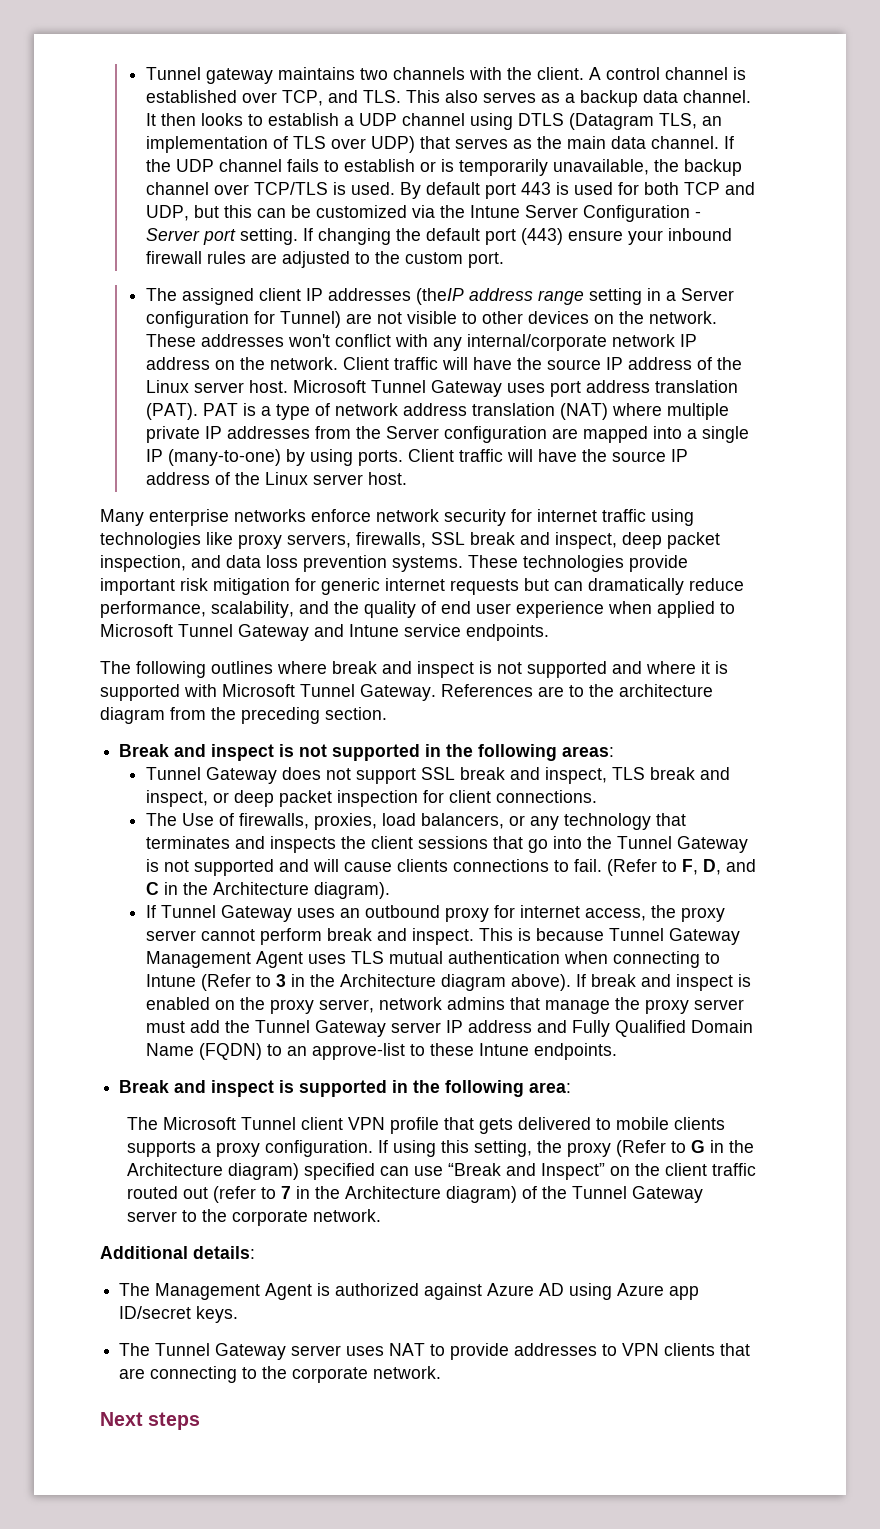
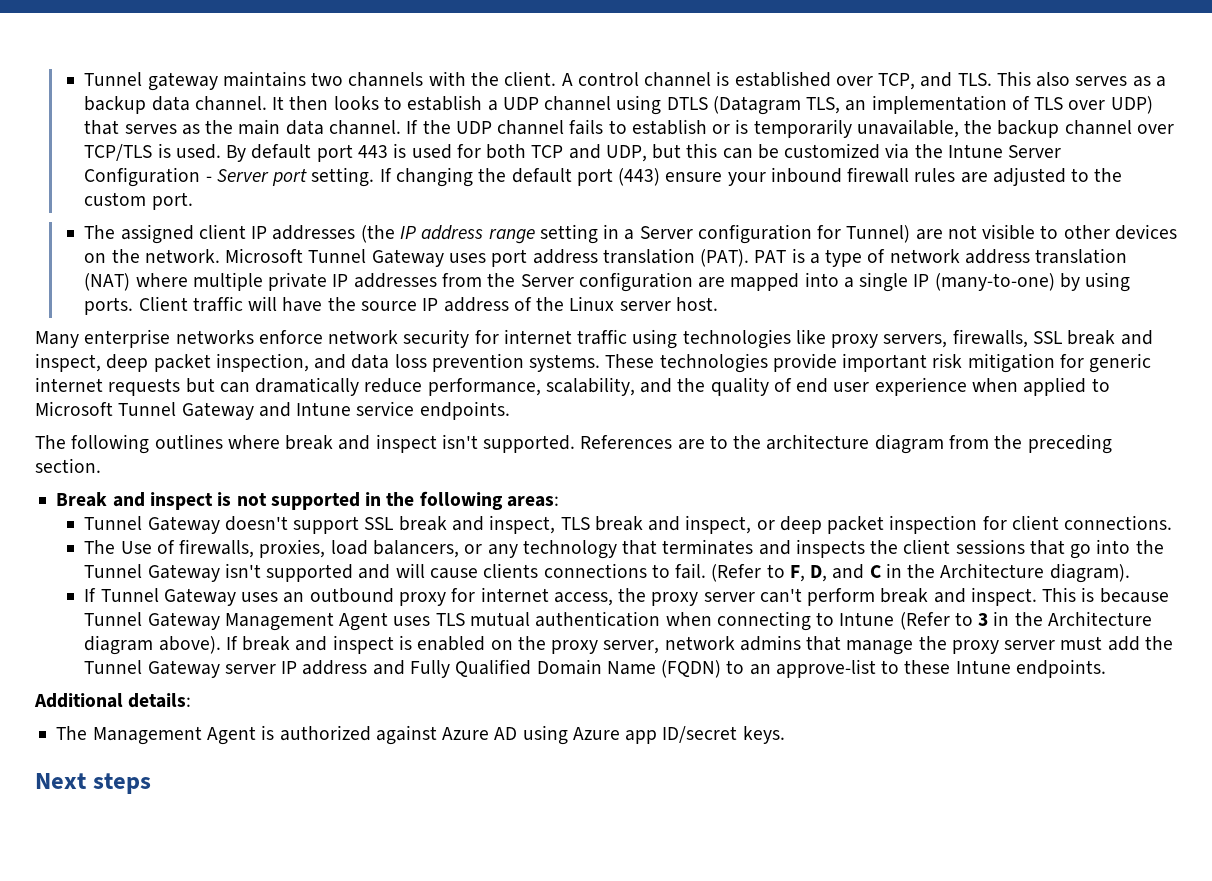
- The assigned client IP addresses (theIP address range setting in a Server configuration for Tunnel) are not visible to other devices on the network.
+ The assigned client IP addresses (the IP address range setting in a Server configuration for Tunnel) are not visible to other devices on the network.
- These addresses won't conflict with any internal/corporate network IP address on the network. Client traffic will have the source IP address of the Linux server host.
- The following outlines where break and inspect is not supported and where it is supported with Microsoft Tunnel Gateway.
+ The following outlines where break and inspect isn't supported.
- Tunnel Gateway does not support SSL break and inspect, TLS break and inspect, or deep packet inspection for client connections.
+ Tunnel Gateway doesn't support SSL break and inspect, TLS break and inspect, or deep packet inspection for client connections.
- The Use of firewalls, proxies, load balancers, or any technology that terminates and inspects the client sessions that go into the Tunnel Gateway is not supported and will cause clients connections to fail.
+ The Use of firewalls, proxies, load balancers, or any technology that terminates and inspects the client sessions that go into the Tunnel Gateway isn't supported and will cause clients connections to fail.
- If Tunnel Gateway uses an outbound proxy for internet access, the proxy server cannot perform break and inspect.
+ If Tunnel Gateway uses an outbound proxy for internet access, the proxy server can't perform break and inspect.
- Break and inspect is supported in the following area:
- The Microsoft Tunnel client VPN profile that gets delivered to mobile clients supports a proxy configuration. If using this setting, the proxy (Refer to G in the Architecture diagram) specified can use “Break and Inspect” on the client traffic routed out (refer to 7 in the Architecture diagram) of the Tunnel Gateway server to the corporate network.
- The Tunnel Gateway server uses NAT to provide addresses to VPN clients that are connecting to the corporate network.

